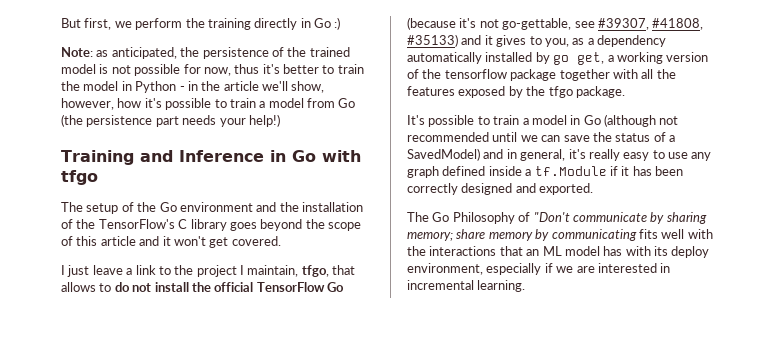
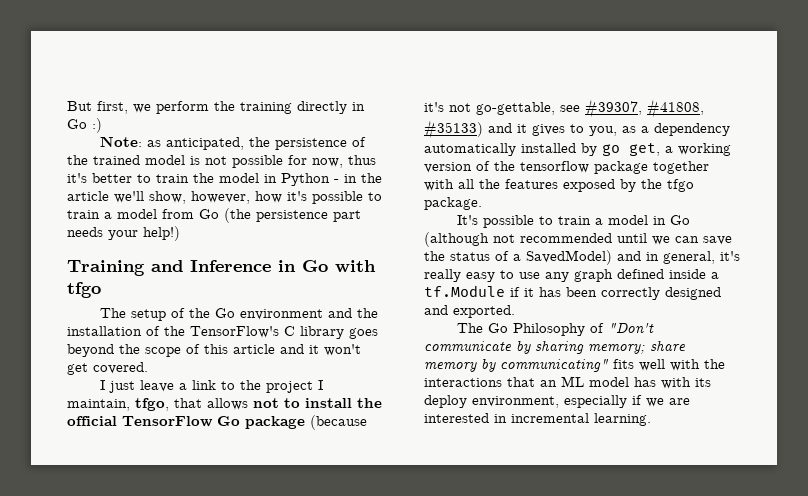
- I just leave a link to the project I maintain, tfgo, that allows to do not install the official TensorFlow Go (because it's not go-gettable, see #39307, #41808, #35133) and it gives to you, as a dependency automatically installed by go get, a working version of the tensorflow package together with all the features exposed by the tfgo package.
+ I just leave a link to the project I maintain, tfgo, that allows not to install the official TensorFlow Go package (because it's not go-gettable, see #39307, #41808, #35133) and it gives to you, as a dependency automatically installed by go get, a working version of the tensorflow package together with all the features exposed by the tfgo package.
- The Go Philosophy of "Don't communicate by sharing memory; share memory by communicating fits well with the interactions that an ML model has with its deploy environment, especially if we are interested in incremental learning.
+ The Go Philosophy of "Don't communicate by sharing memory; share memory by communicating" fits well with the interactions that an ML model has with its deploy environment, especially if we are interested in incremental learning.

